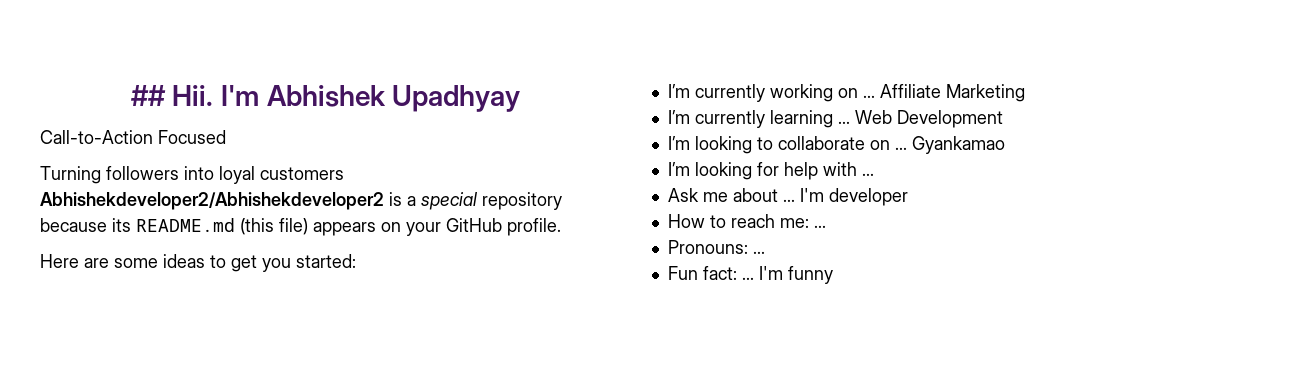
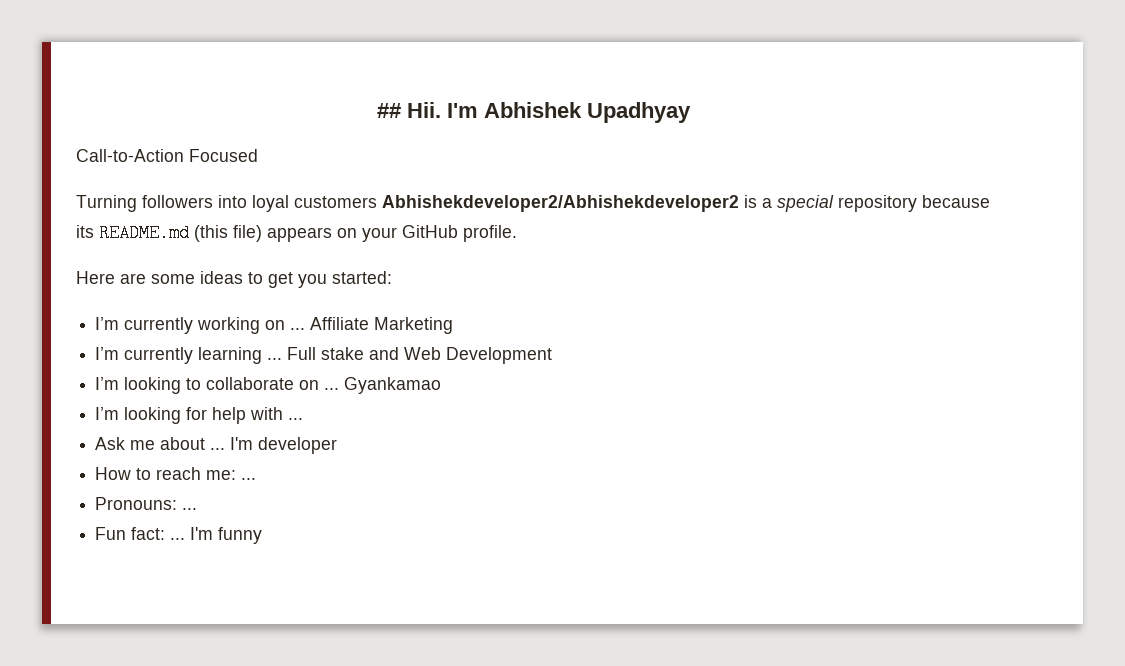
- Web Development
+ Full stake and Web Development

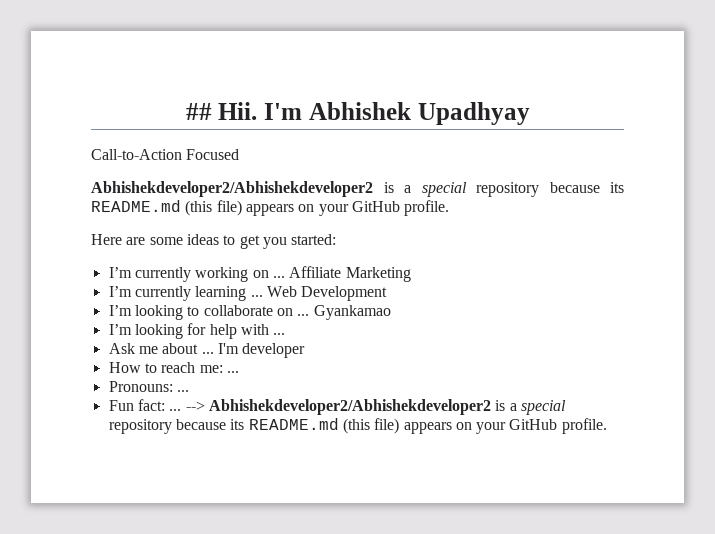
  Call-to-Action Focused
- Turning followers into loyal customers Abhishekdeveloper2/Abhishekdeveloper2 is a special repository because its README.md (this file) appears on your GitHub profile.
+ Abhishekdeveloper2/Abhishekdeveloper2 is a special repository because its README.md (this file) appears on your GitHub profile.
- Full stake and Web Development
+ Web Development
- I'm funny
+ --> Abhishekdeveloper2/Abhishekdeveloper2 is a special repository because its README.md (this file) appears on your GitHub profile.

